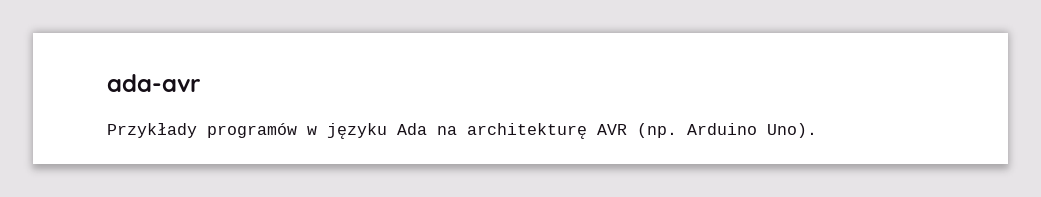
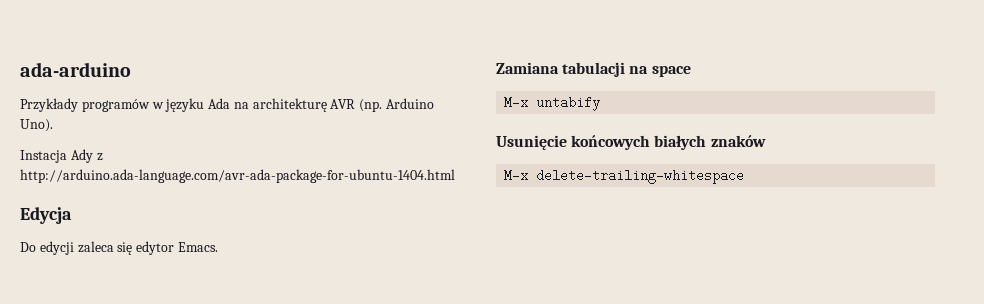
- ada-avr
+ ada-arduino
+ Instacja Ady z http://arduino.ada-language.com/avr-ada-package-for-ubuntu-1404.html
+ Edycja
+ Do edycji zaleca się edytor Emacs.
+ Zamiana tabulacji na space
+ M-x untabify
+ Usunięcie końcowych białych znaków
+ M-x delete-trailing-whitespace

